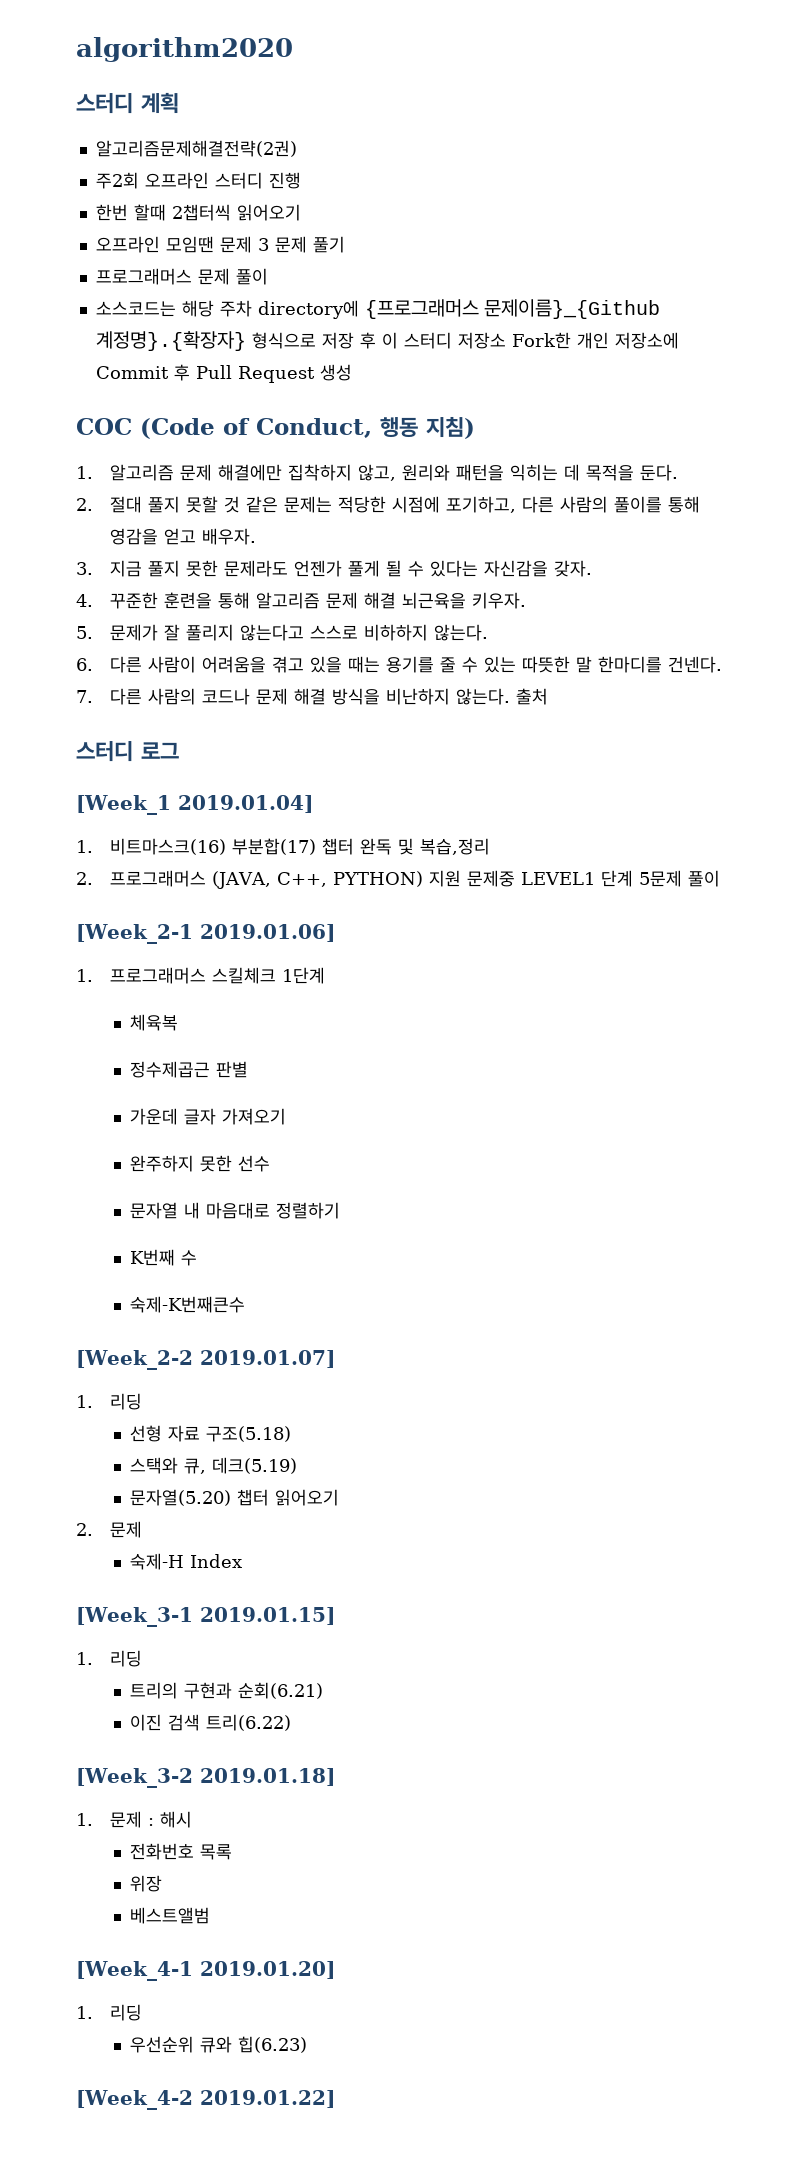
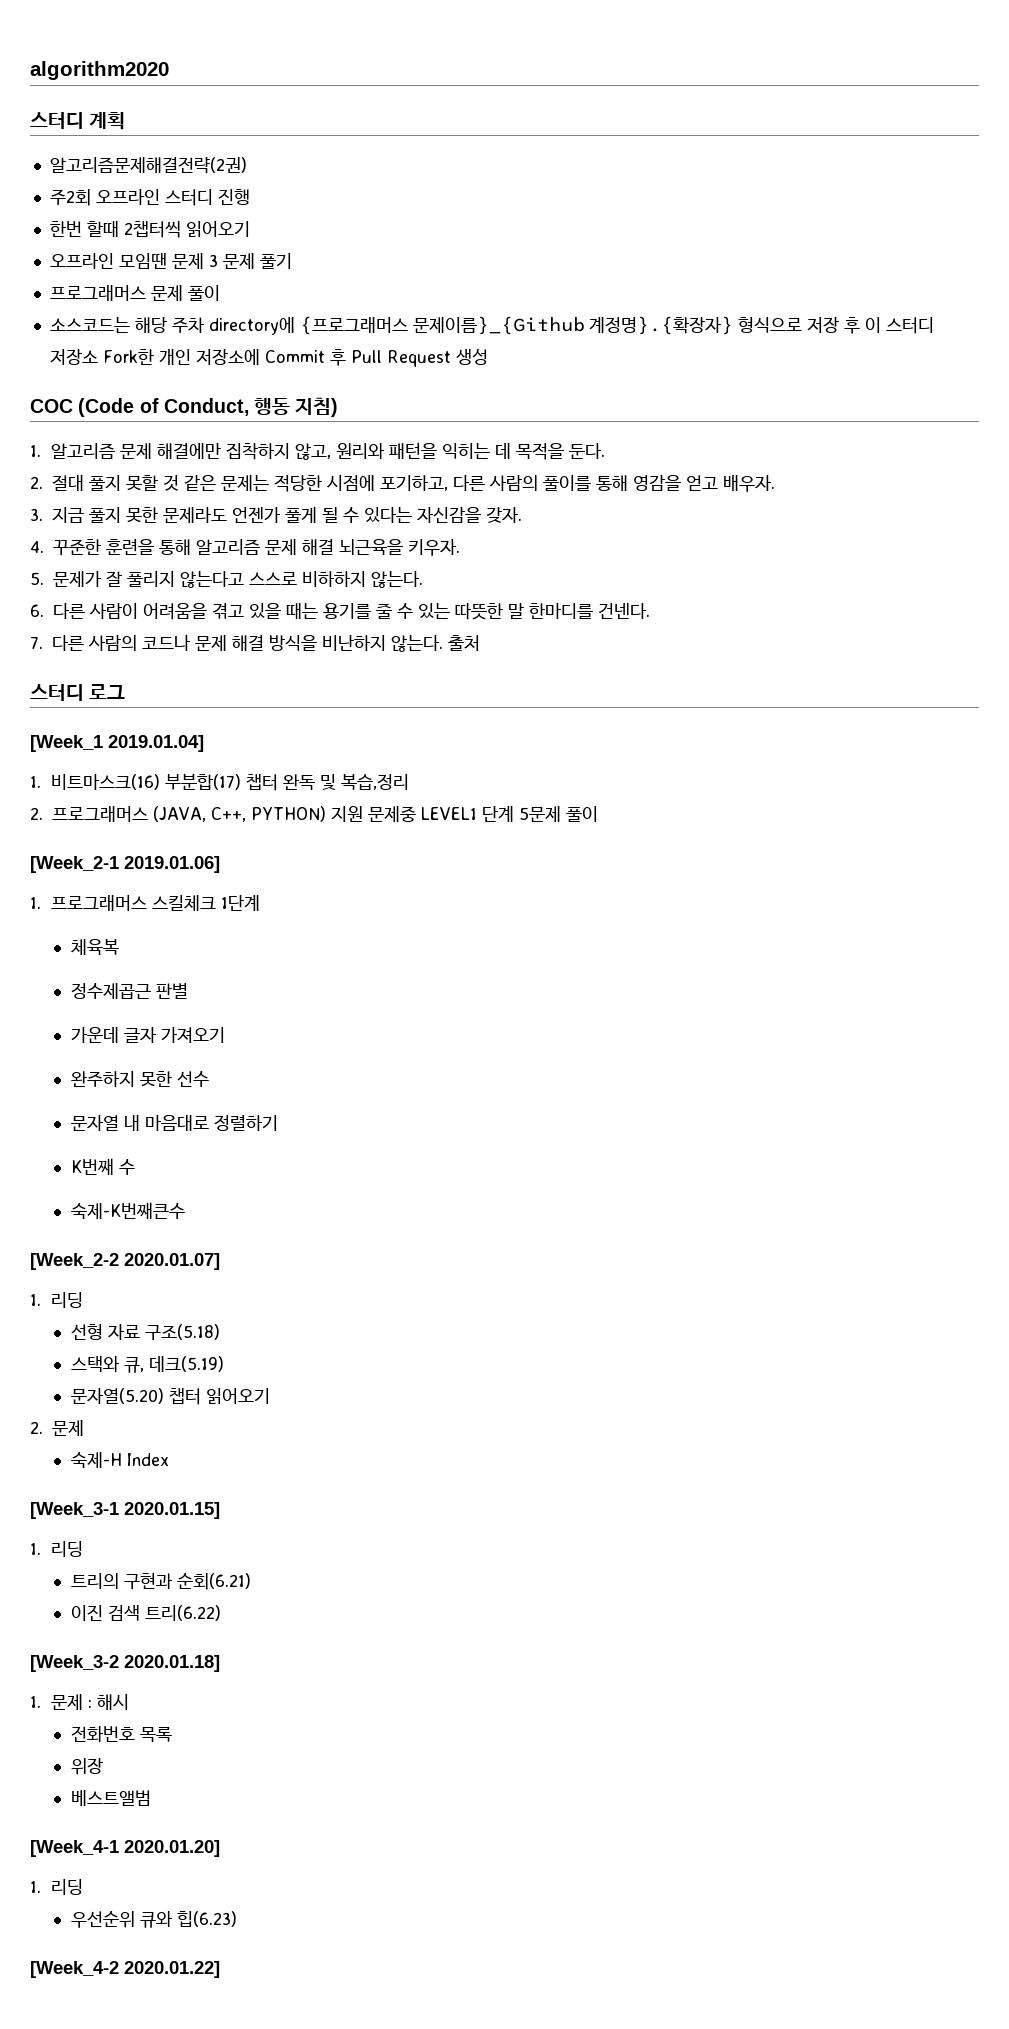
- [Week_2-2 2019.01.07]
+ [Week_2-2 2020.01.07]
- [Week_3-1 2019.01.15]
+ [Week_3-1 2020.01.15]
- [Week_3-2 2019.01.18]
+ [Week_3-2 2020.01.18]
- [Week_4-1 2019.01.20]
+ [Week_4-1 2020.01.20]
- [Week_4-2 2019.01.22]
+ [Week_4-2 2020.01.22]

